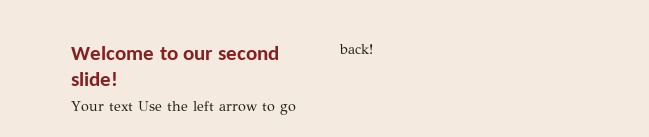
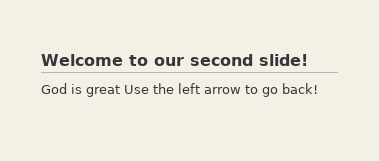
- Your text Use the left arrow to go back!
+ God is great Use the left arrow to go back!

